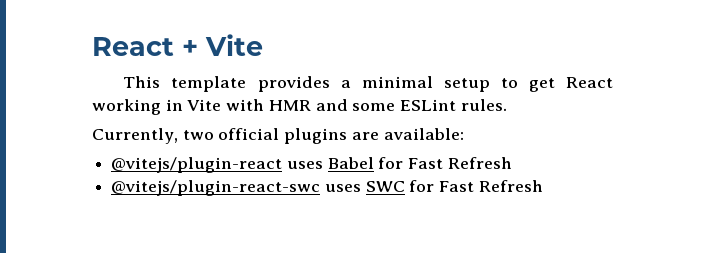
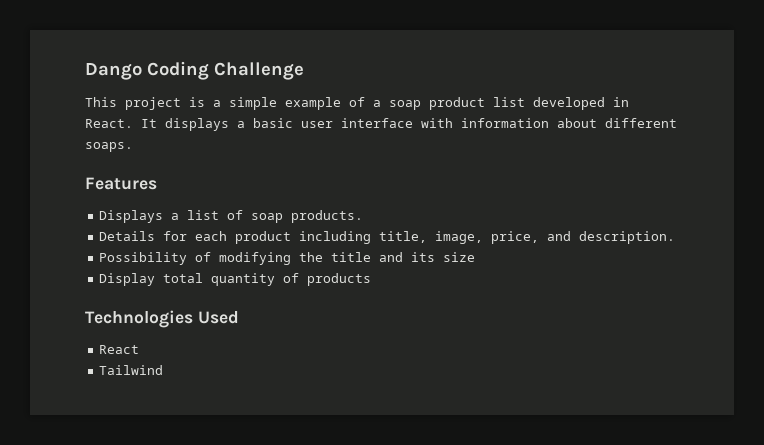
- React + Vite
- This template provides a minimal setup to get React working in Vite with HMR and some ESLint rules.
- Currently, two official plugins are available:
- @vitejs/plugin-react uses Babel for Fast Refresh
- @vitejs/plugin-react-swc uses SWC for Fast Refresh
+ Dango Coding Challenge
+ This project is a simple example of a soap product list developed in React. It displays a basic user interface with information about different soaps.
+ Features
+ Displays a list of soap products.
+ Details for each product including title, image, price, and description.
+ Possibility of modifying the title and its size
+ Display total quantity of products
+ Technologies Used
+ React
+ Tailwind

